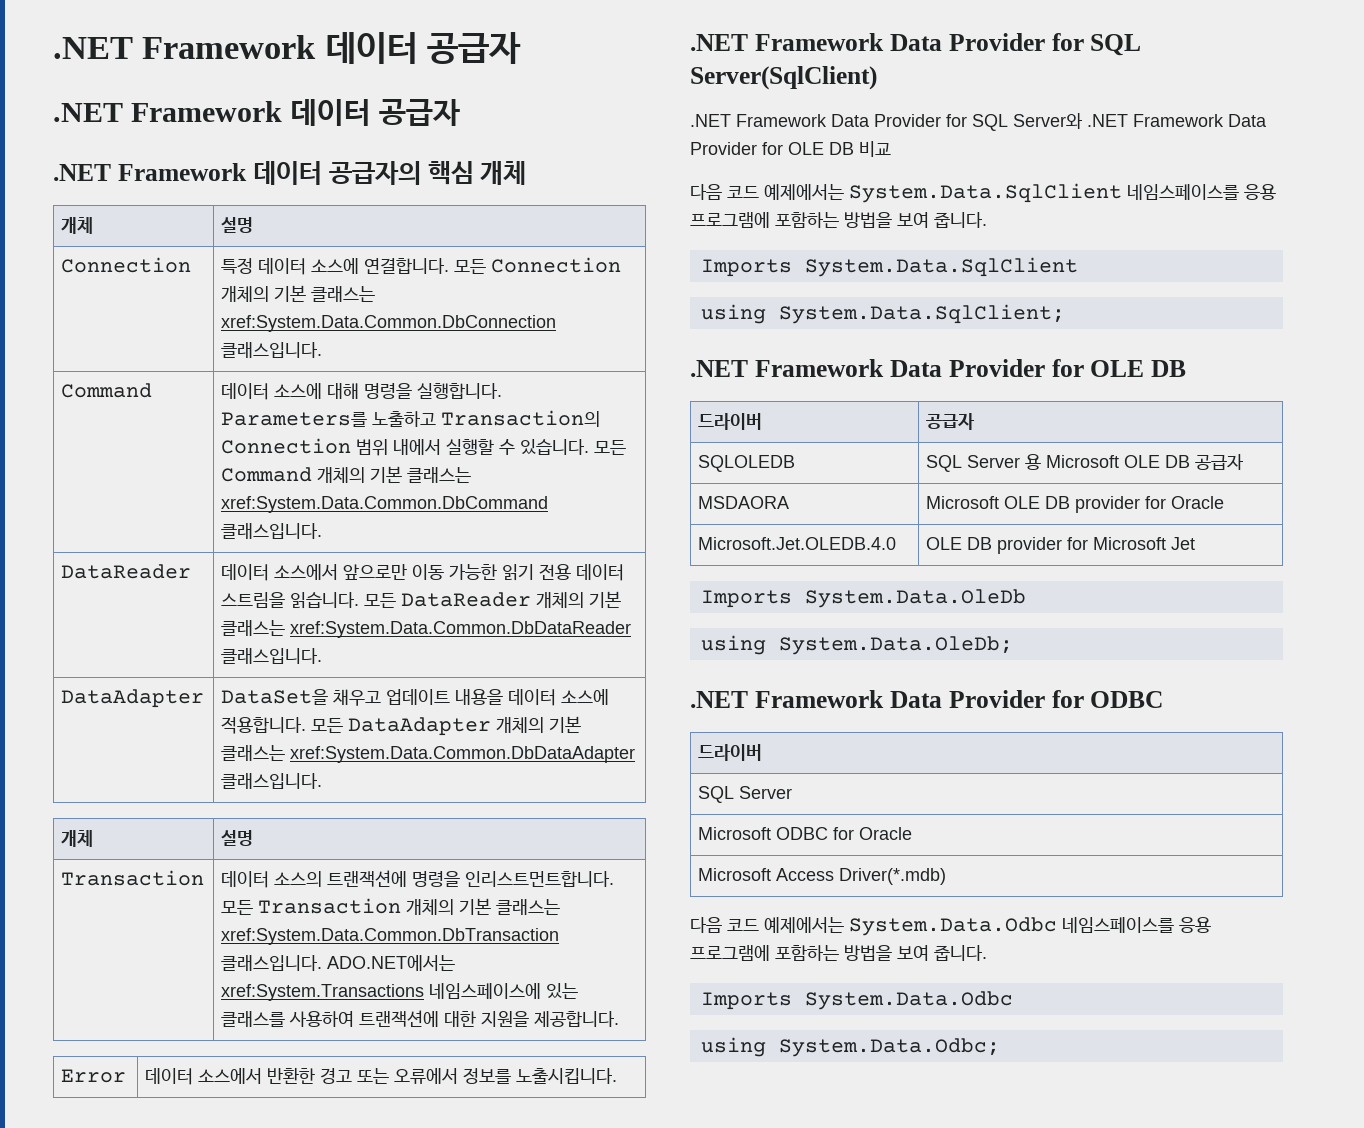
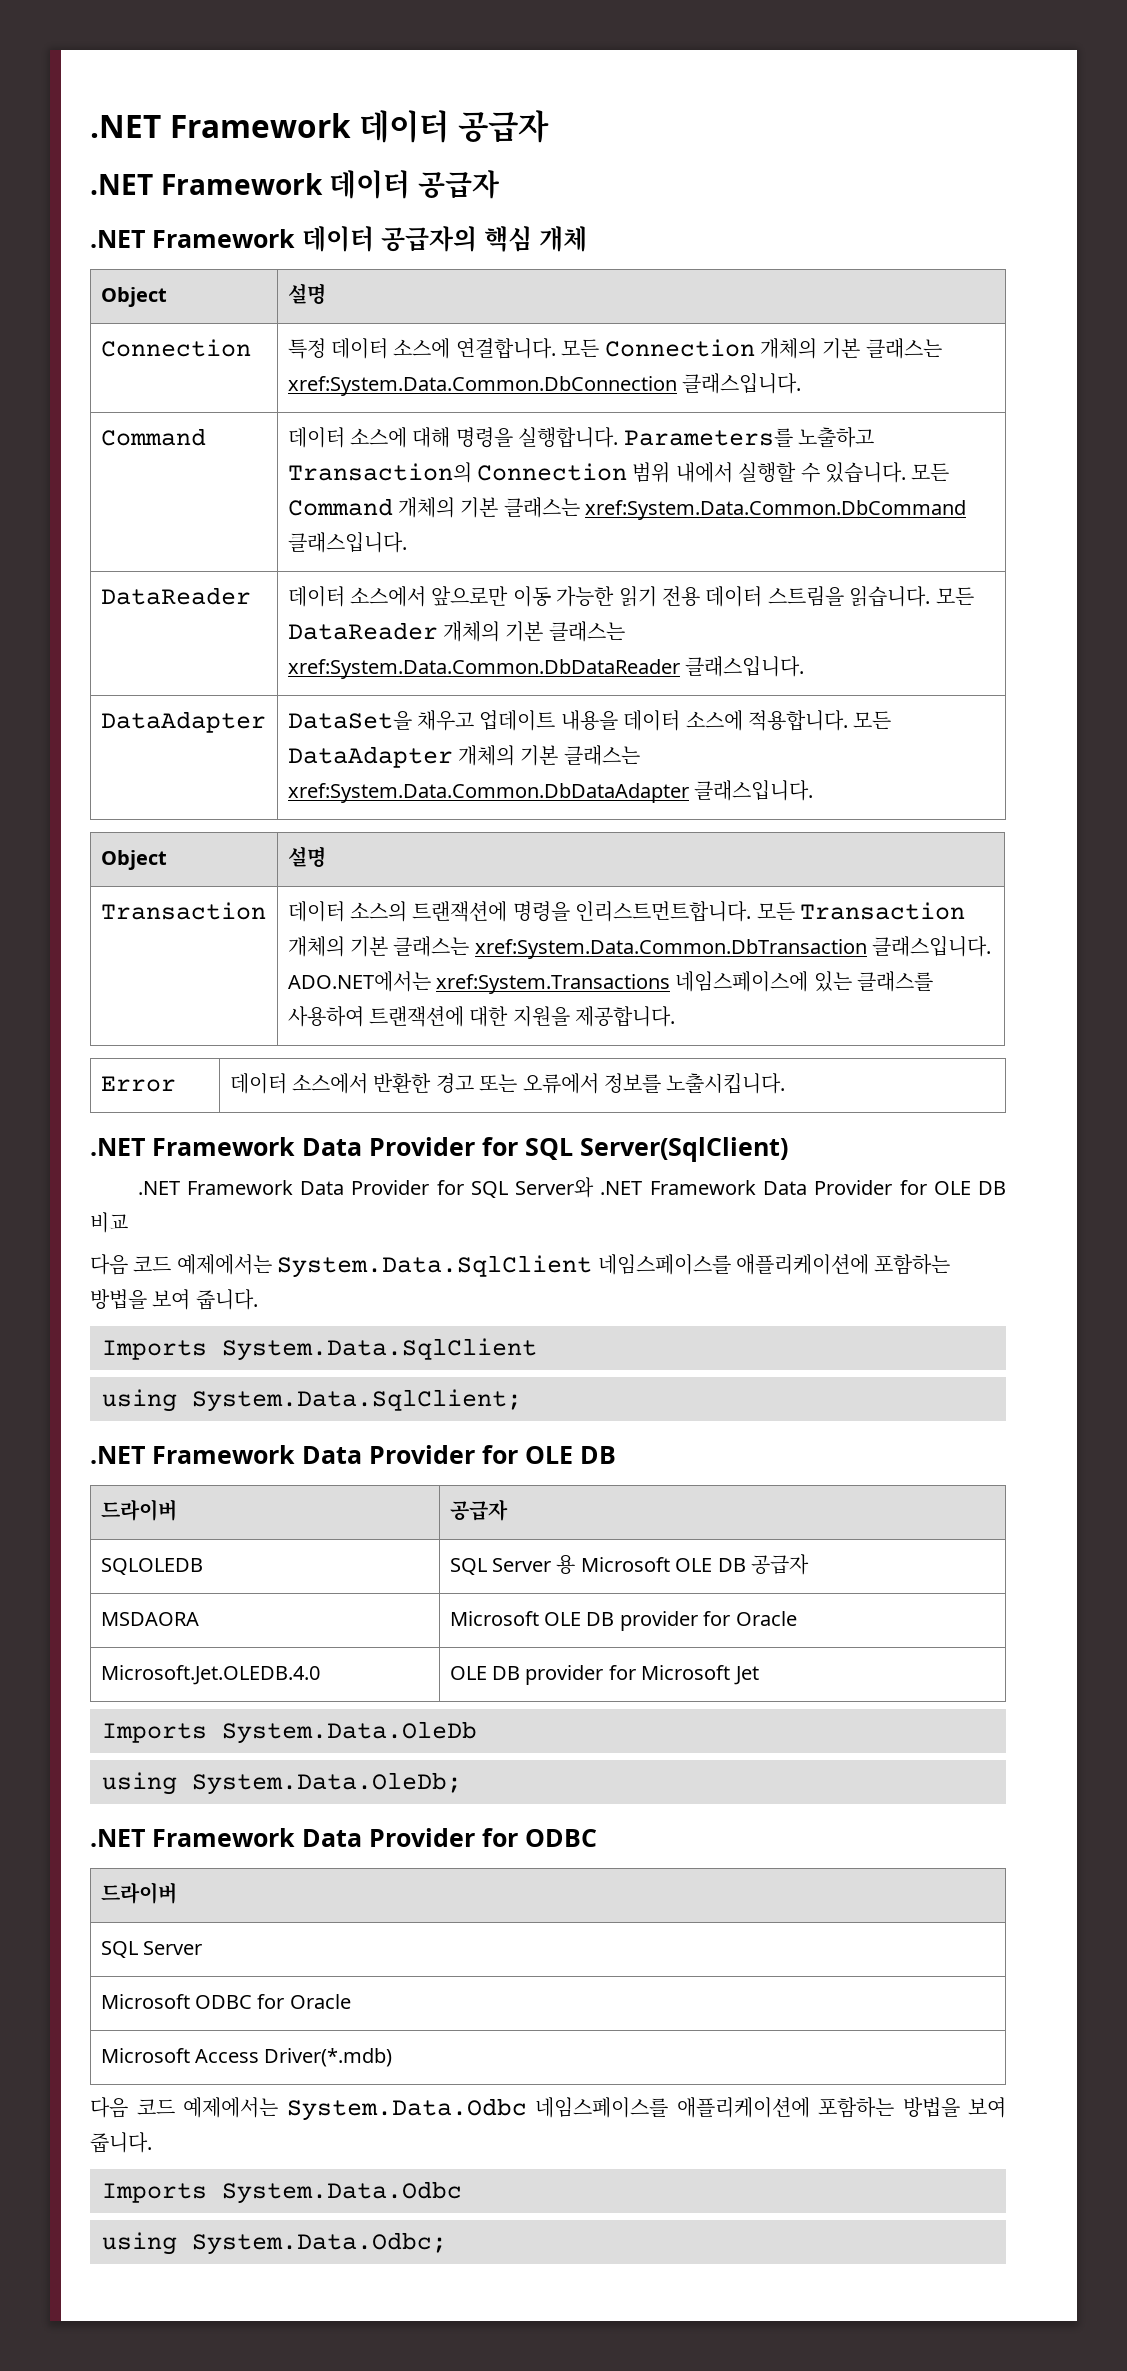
  .NET Framework 데이터 공급자의 핵심 개체
- 개체 | 설명
+ Object | 설명
  DataAdapter | DataSet을 채우고 업데이트 내용을 데이터 소스에 적용합니다. 모든 DataAdapter 개체의 기본 클래스는 xref:System.Data.Common.DbDataAdapter 클래스입니다.
- 개체 | 설명
+ Object | 설명
- 다음 코드 예제에서는 System.Data.SqlClient 네임스페이스를 응용 프로그램에 포함하는 방법을 보여 줍니다.
+ 다음 코드 예제에서는 System.Data.SqlClient 네임스페이스를 애플리케이션에 포함하는 방법을 보여 줍니다.
- 다음 코드 예제에서는 System.Data.Odbc 네임스페이스를 응용 프로그램에 포함하는 방법을 보여 줍니다.
+ 다음 코드 예제에서는 System.Data.Odbc 네임스페이스를 애플리케이션에 포함하는 방법을 보여 줍니다.

